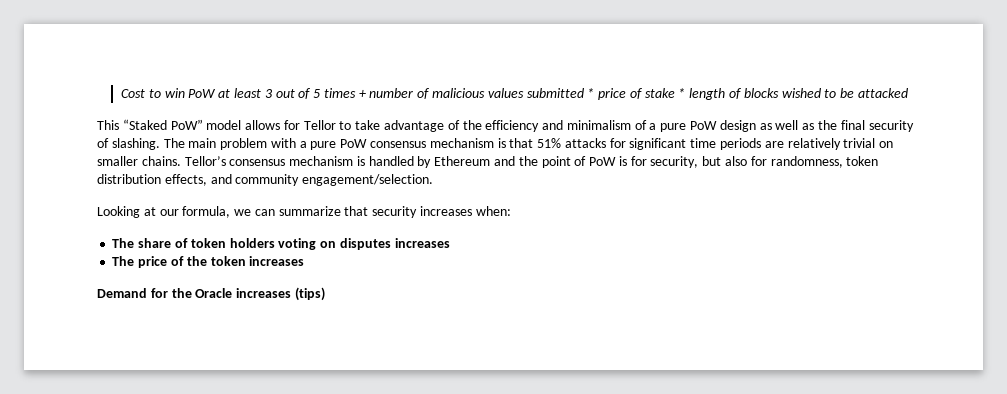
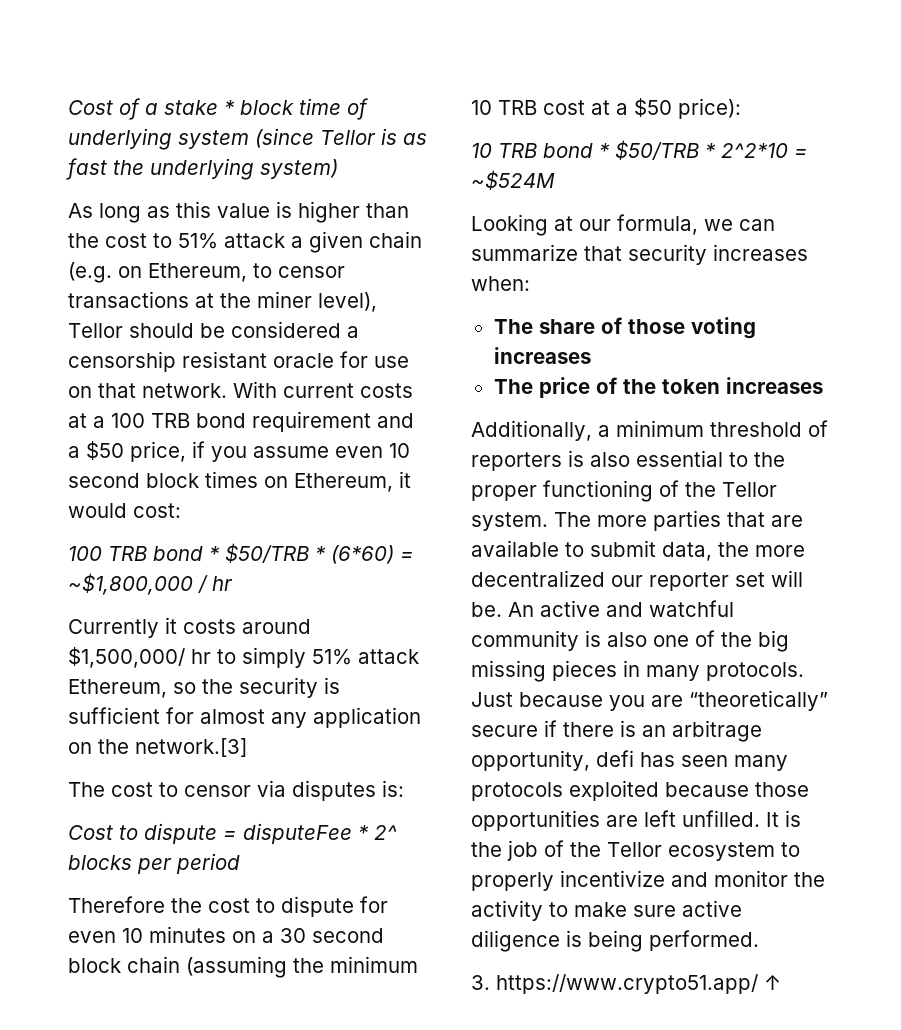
- Cost to win PoW at least 3 out of 5 times + number of malicious values submitted * price of stake * length of blocks wished to be attacked
- This “Staked PoW” model allows for Tellor to take advantage of the efficiency and minimalism of a pure PoW design as well as the final security of slashing. The main problem with a pure PoW consensus mechanism is that 51% attacks for significant time periods are relatively trivial on smaller chains. Tellor’s consensus mechanism is handled by Ethereum and the point of PoW is for security, but also for randomness, token distribution effects, and community engagement/selection.
+ Cost of a stake * block time of underlying system (since Tellor is as fast the underlying system)
+ As long as this value is higher than the cost to 51% attack a given chain (e.g. on Ethereum, to censor transactions at the miner level), Tellor should be considered a censorship resistant oracle for use on that network. With current costs at a 100 TRB bond requirement and a $50 price, if you assume even 10 second block times on Ethereum, it would cost:
+ 100 TRB bond * $50/TRB * (6*60) = ~$1,800,000 / hr
+ Currently it costs around $1,500,000/ hr to simply 51% attack Ethereum, so the security is sufficient for almost any application on the network.[3]
+ The cost to censor via disputes is:
+ Cost to dispute = disputeFee * 2^ blocks per period
+ Therefore the cost to dispute for even 10 minutes on a 30 second block chain (assuming the minimum 10 TRB cost at a $50 price):
+ 10 TRB bond * $50/TRB * 2^2*10 = ~$524M
- The share of token holders voting on disputes increases
+ The share of those voting increases
- Demand for the Oracle increases (tips)
+ Additionally, a minimum threshold of reporters is also essential to the proper functioning of the Tellor system. The more parties that are available to submit data, the more decentralized our reporter set will be. An active and watchful community is also one of the big missing pieces in many protocols. Just because you are “theoretically” secure if there is an arbitrage opportunity, defi has seen many protocols exploited because those opportunities are left unfilled. It is the job of the Tellor ecosystem to properly incentivize and monitor the activity to make sure active diligence is being performed.
+ 3. https://www.crypto51.app/ ↑

